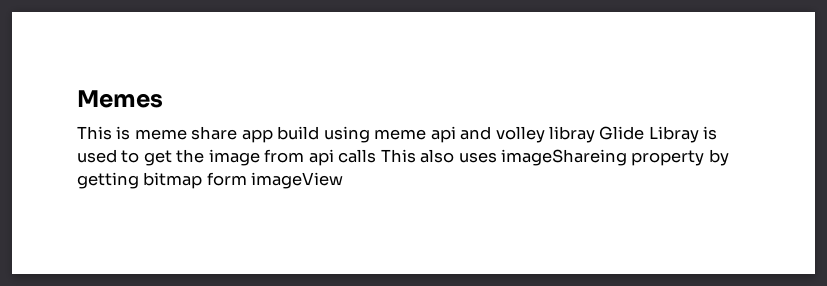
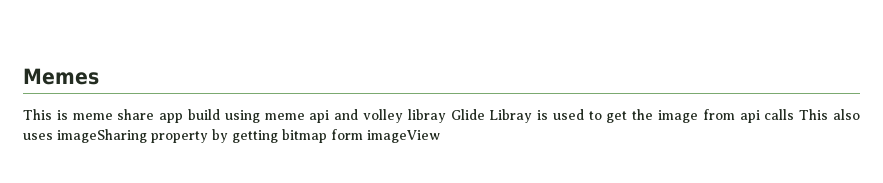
- This is meme share app build using meme api and volley libray Glide Libray is used to get the image from api calls This also uses imageShareing property by getting bitmap form imageView
+ This is meme share app build using meme api and volley libray Glide Libray is used to get the image from api calls This also uses imageSharing property by getting bitmap form imageView

